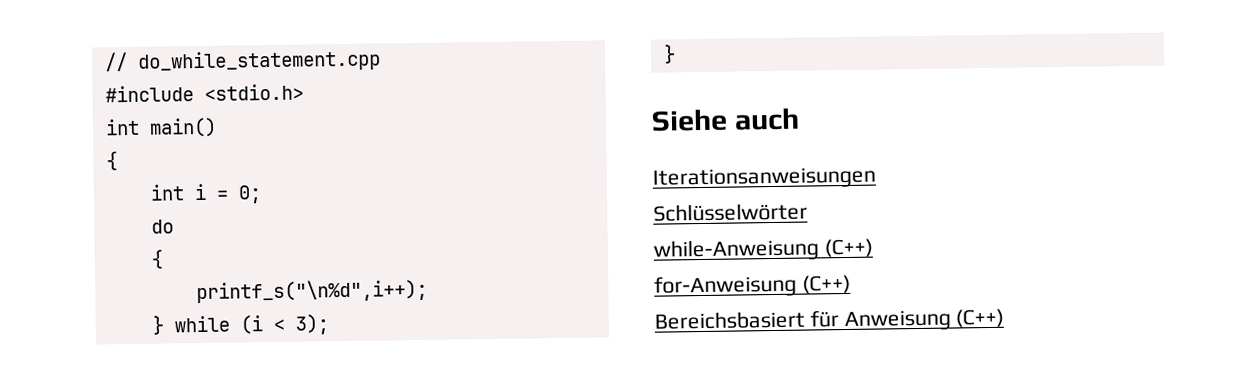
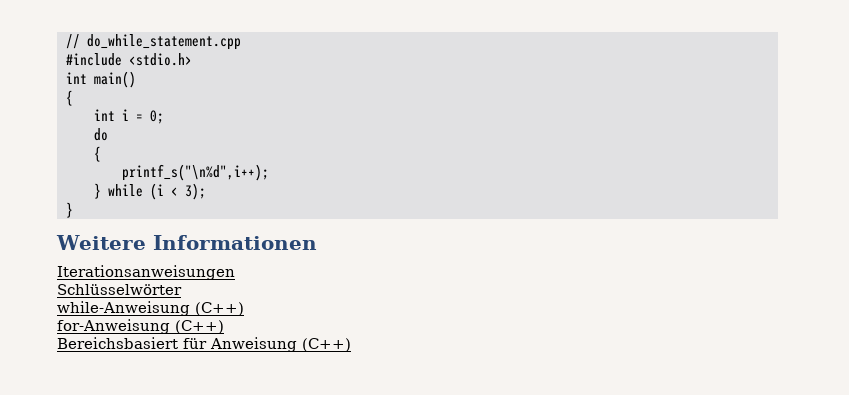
- Siehe auch
+ Weitere Informationen

